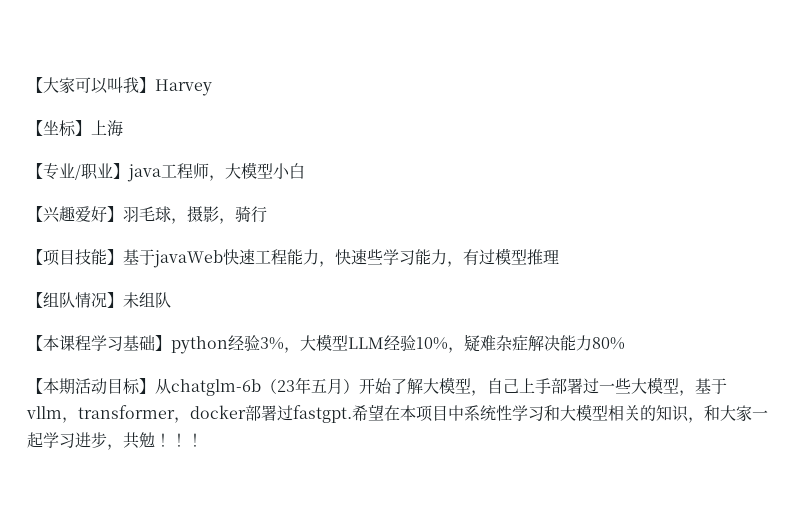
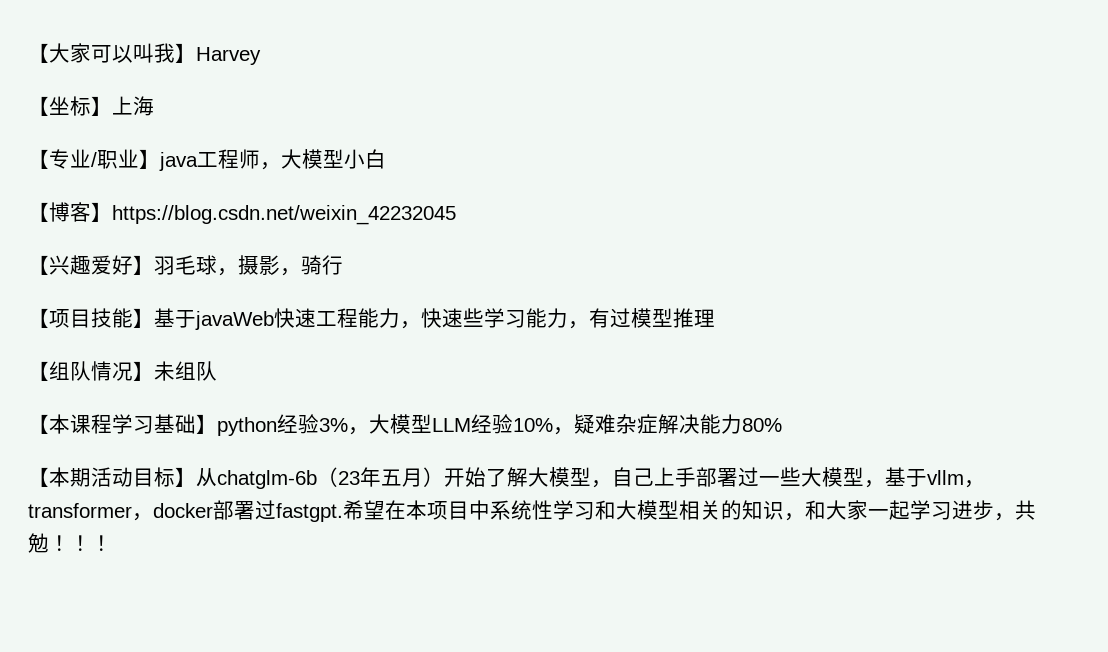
+ 【博客】https://blog.csdn.net/weixin_42232045

